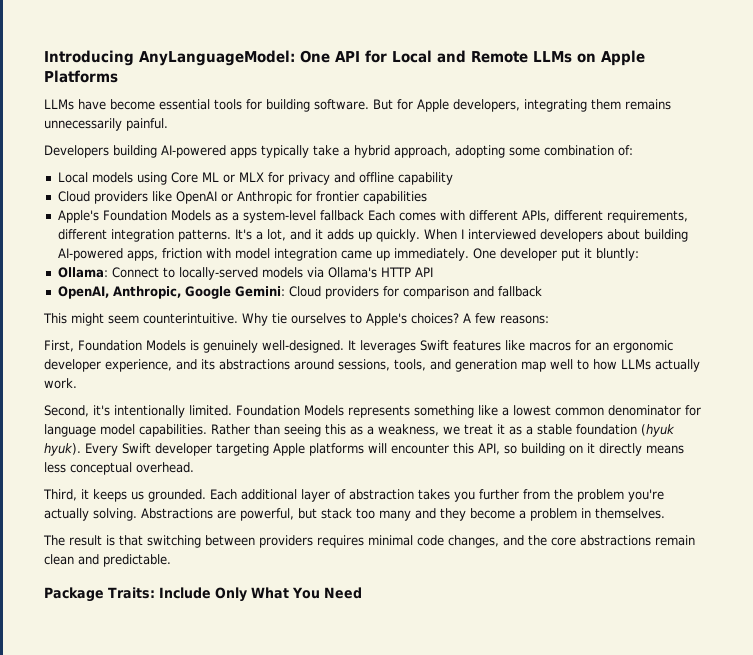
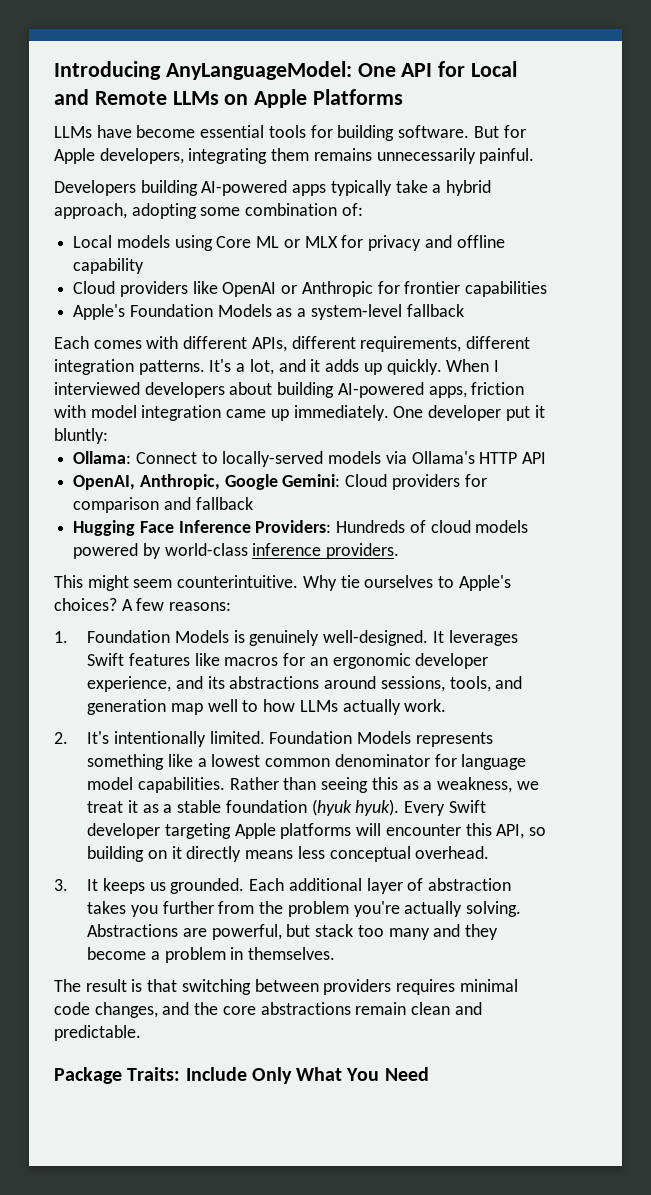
- Apple's Foundation Models as a system-level fallback Each comes with different APIs, different requirements, different integration patterns.
+ Apple's Foundation Models as a system-level fallback
+ Each comes with different APIs, different requirements, different integration patterns.
+ Hugging Face Inference Providers: Hundreds of cloud models powered by world-class inference providers.
- First, Foundation Models is genuinely well-designed.
+ 1. Foundation Models is genuinely well-designed.
- Second, it's intentionally limited.
+ 2. It's intentionally limited.
- Third, it keeps us grounded.
+ 3. It keeps us grounded.

